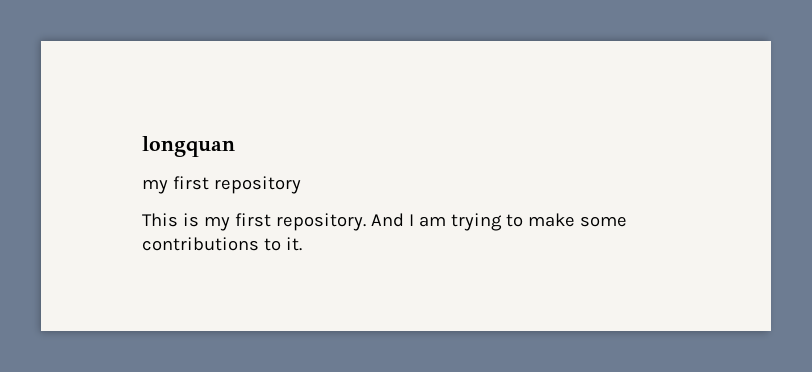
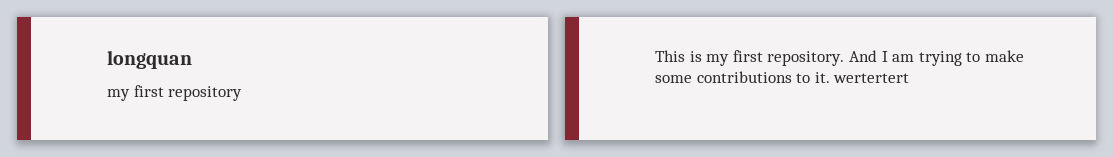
- And I am trying to make some contributions to it.
+ And I am trying to make some contributions to it. wertertert

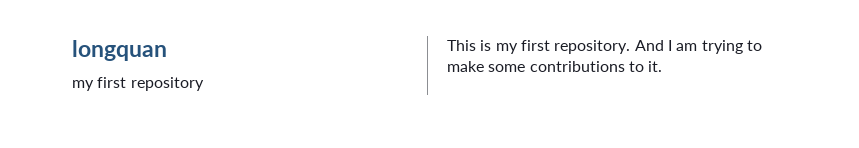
- And I am trying to make some contributions to it. wertertert
+ And I am trying to make some contributions to it.

